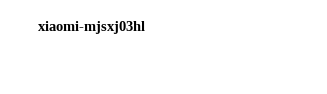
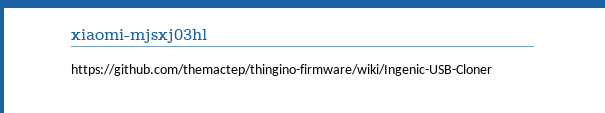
+ https://github.com/themactep/thingino-firmware/wiki/Ingenic-USB-Cloner

